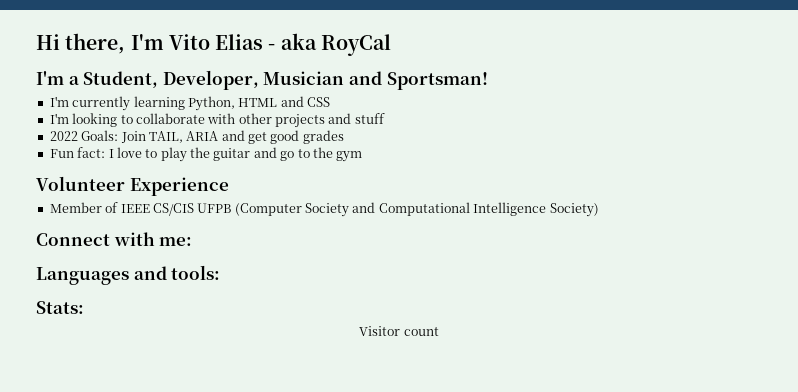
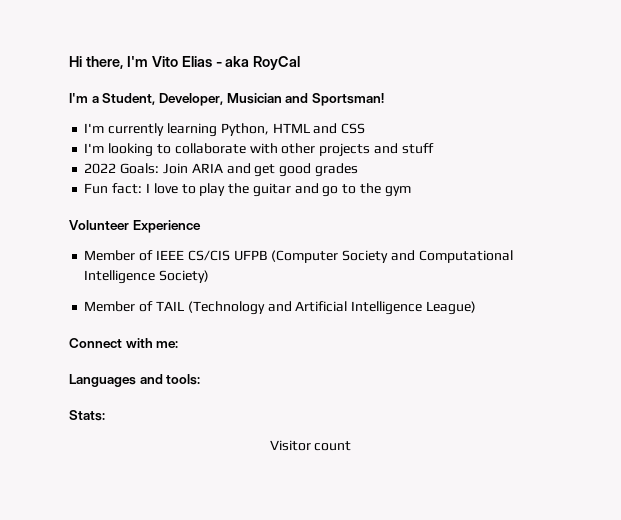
- 2022 Goals: Join TAIL, ARIA and get good grades
+ 2022 Goals: Join ARIA and get good grades
+ Member of TAIL (Technology and Artificial Intelligence League)

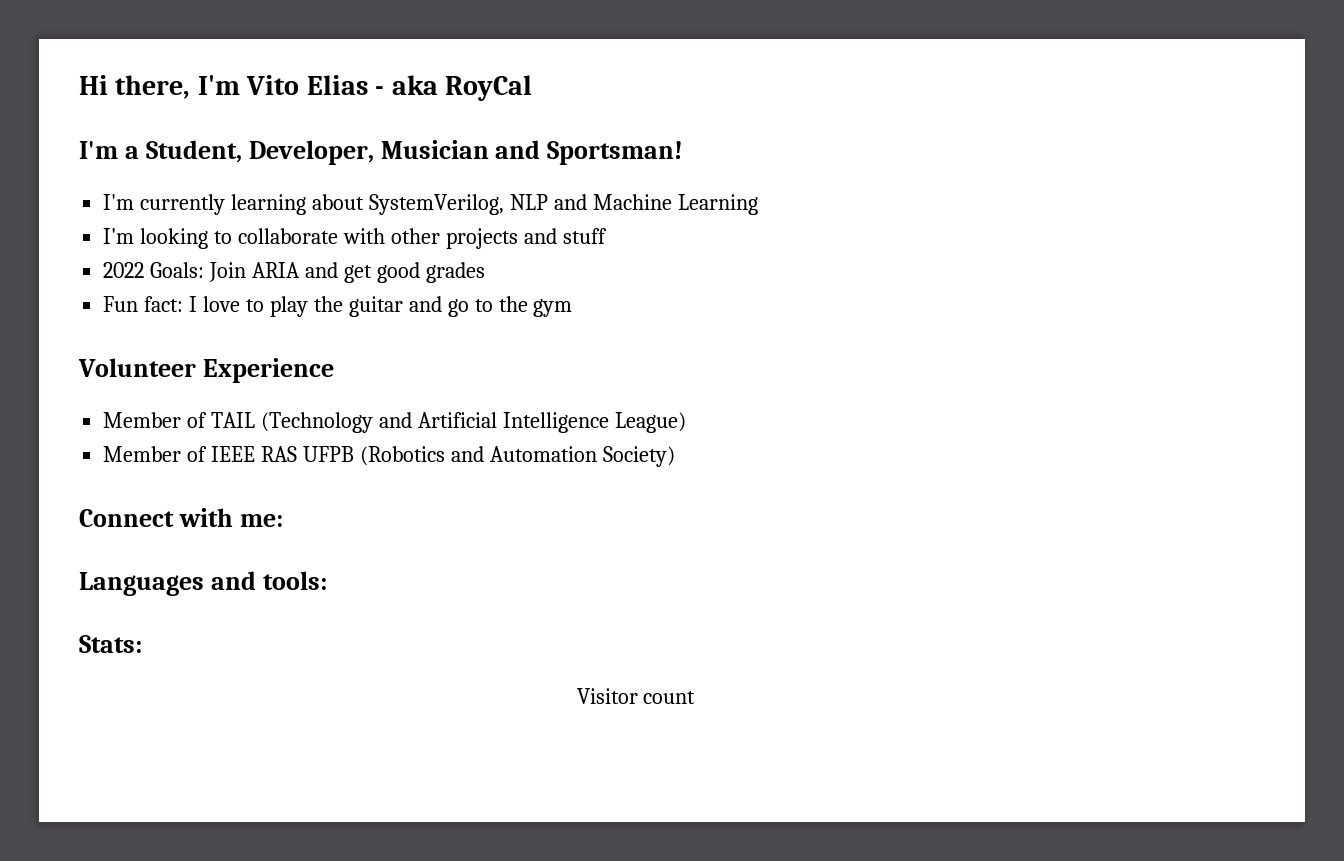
- I'm currently learning Python, HTML and CSS
+ I'm currently learning about SystemVerilog, NLP and Machine Learning
- Member of IEEE CS/CIS UFPB (Computer Society and Computational Intelligence Society)
+ Member of IEEE RAS UFPB (Robotics and Automation Society)

